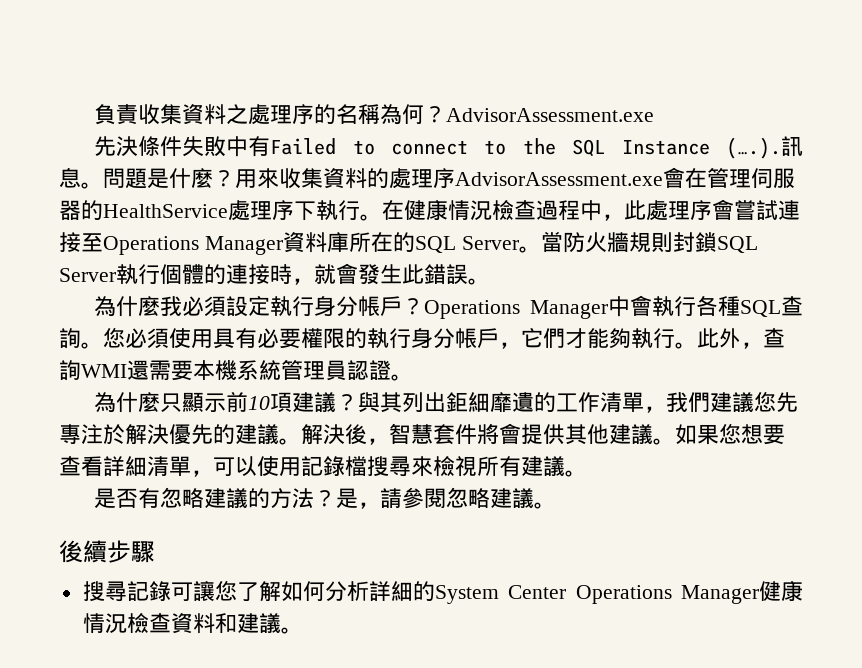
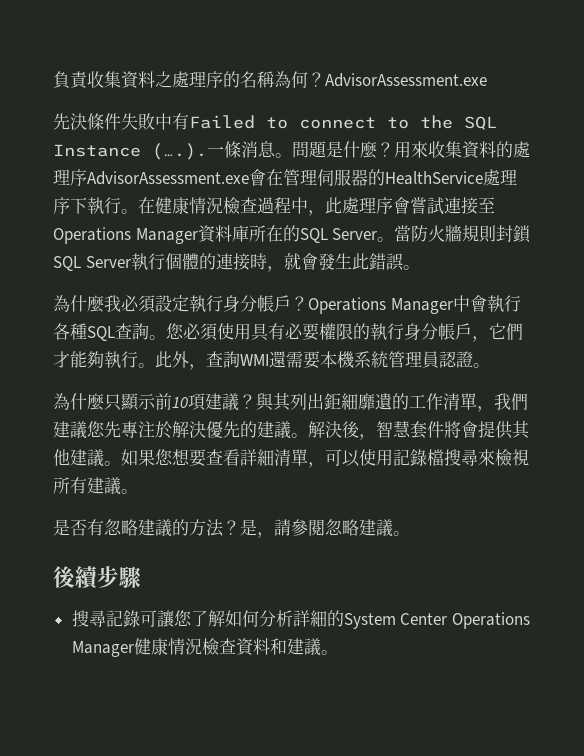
- 先決條件失敗中有Failed to connect to the SQL Instance (….).訊息。
+ 先決條件失敗中有Failed to connect to the SQL Instance (….).一條消息。

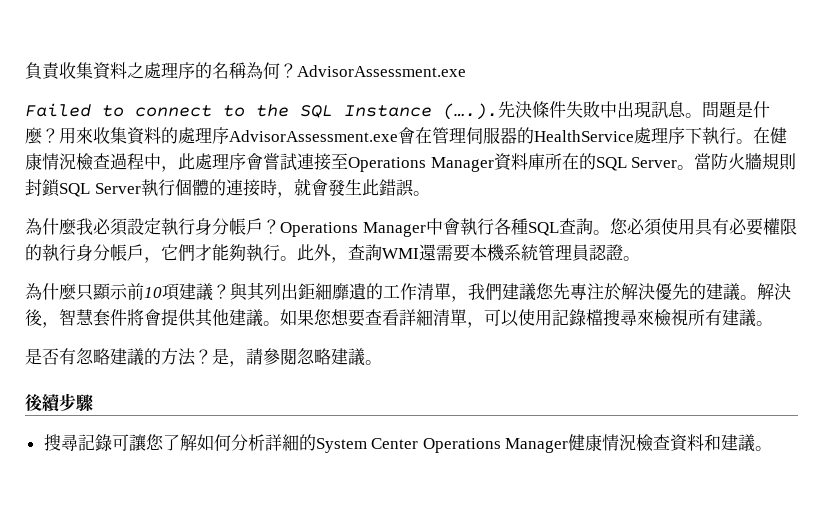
- 先決條件失敗中有Failed to connect to the SQL Instance (….).一條消息。
+ Failed to connect to the SQL Instance (….).先決條件失敗中出現訊息。

